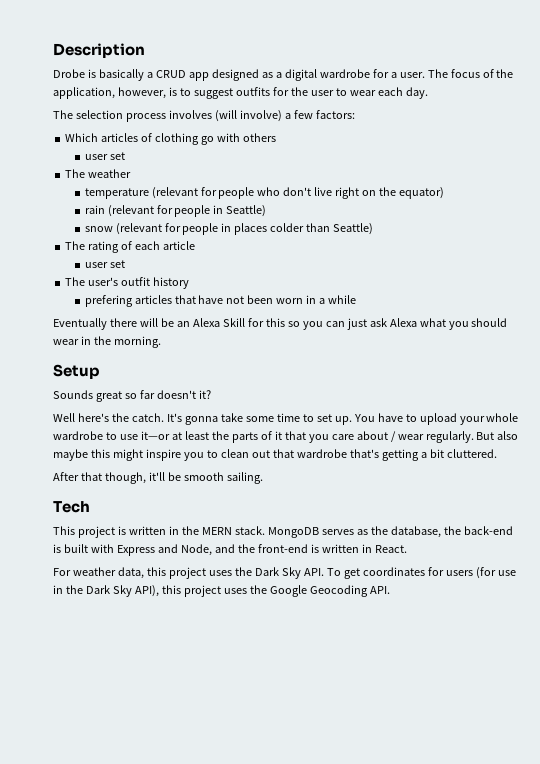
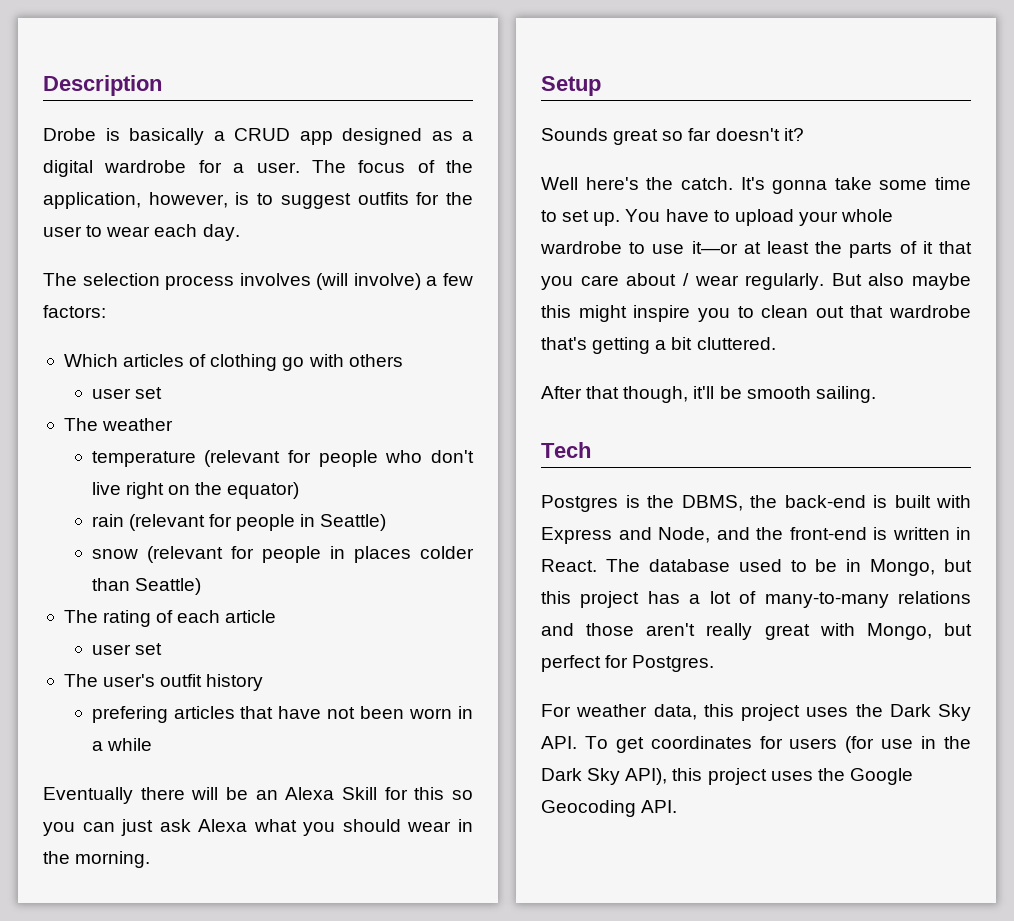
- This project is written in the MERN stack. MongoDB serves as the database, the back-end is built with Express and Node, and the front-end is written in React.
+ Postgres is the DBMS, the back-end is built with Express and Node, and the front-end is written in React. The database used to be in Mongo, but this project has a lot of many-to-many relations and those aren't really great with Mongo, but perfect for Postgres.

